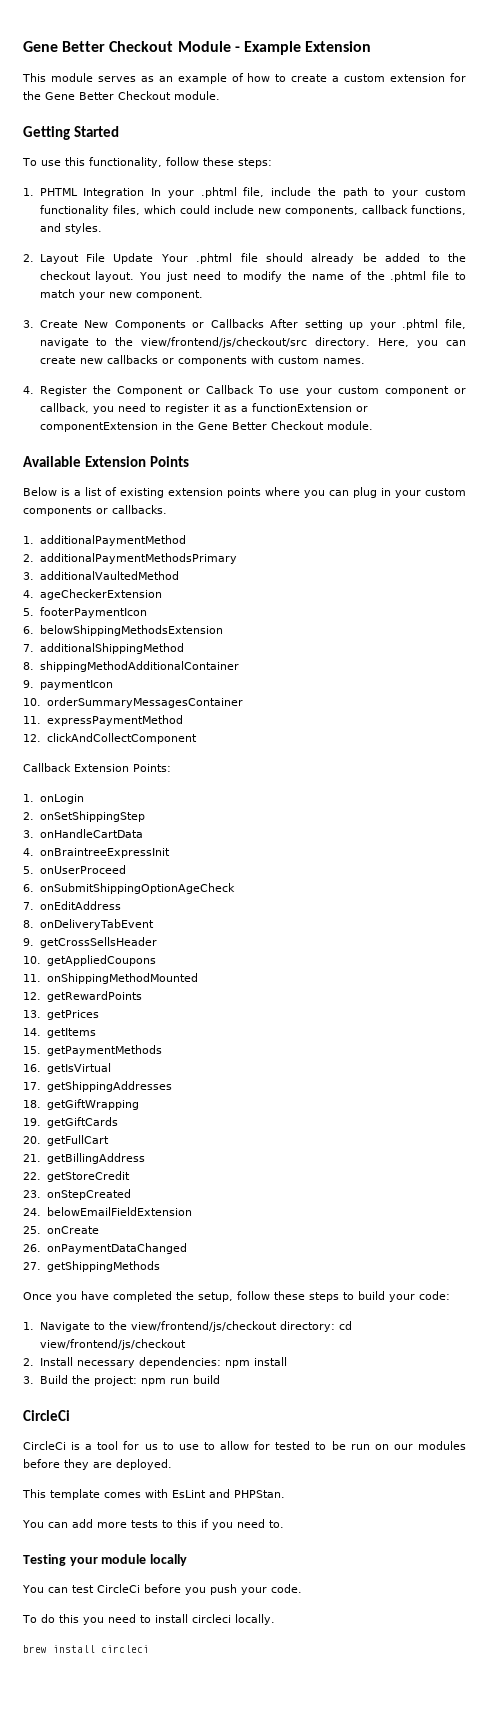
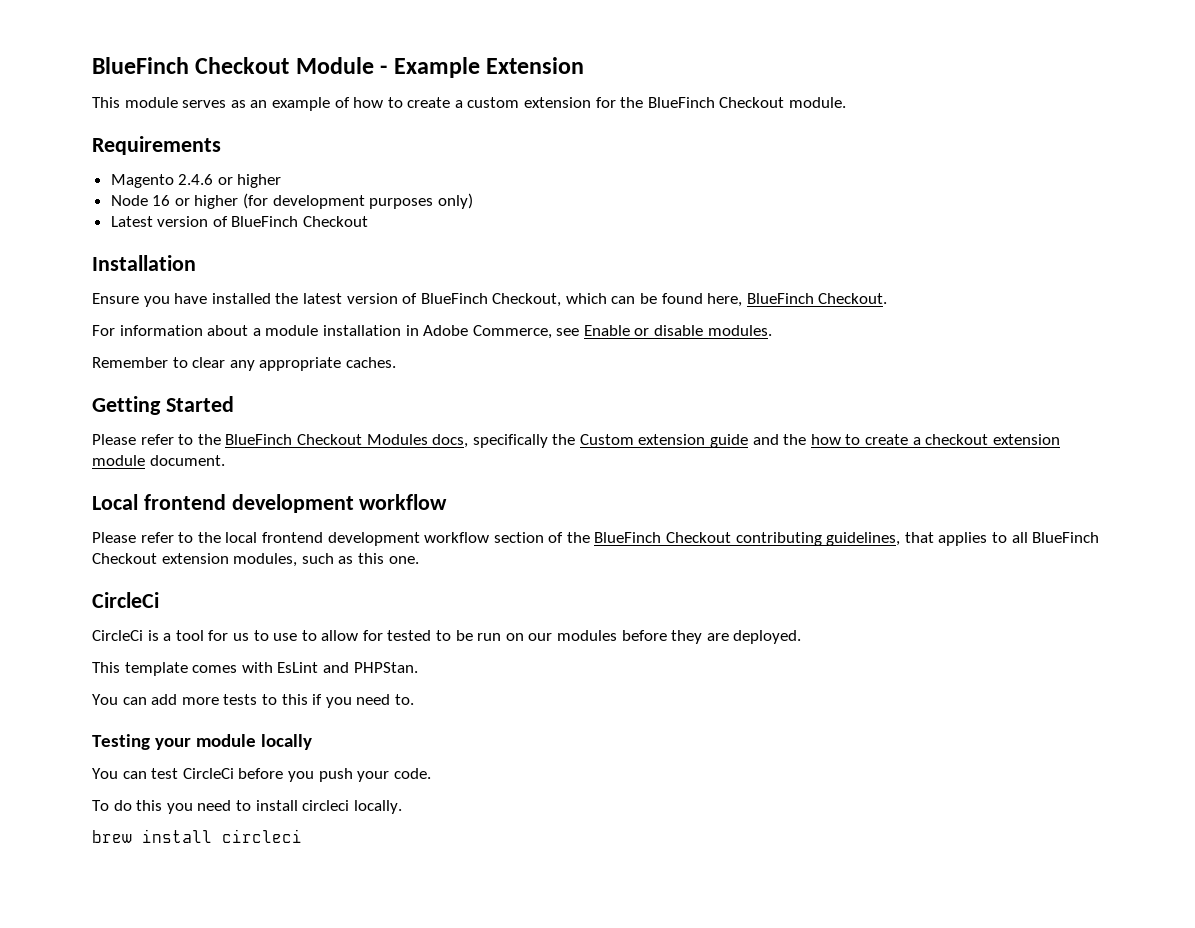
- Gene Better Checkout Module - Example Extension
+ BlueFinch Checkout Module - Example Extension
- This module serves as an example of how to create a custom extension for the Gene Better Checkout module.
+ This module serves as an example of how to create a custom extension for the BlueFinch Checkout module.
+ Requirements
+ Magento 2.4.6 or higher
+ Node 16 or higher (for development purposes only)
+ Latest version of BlueFinch Checkout
+ Installation
+ Ensure you have installed the latest version of BlueFinch Checkout, which can be found here, BlueFinch Checkout.
+ For information about a module installation in Adobe Commerce, see Enable or disable modules.
+ Remember to clear any appropriate caches.
  Getting Started
- To use this functionality, follow these steps:
- 1. PHTML Integration In your .phtml file, include the path to your custom functionality files, which could include new components, callback functions, and styles.
- 2. Layout File Update Your .phtml file should already be added to the checkout layout. You just need to modify the name of the .phtml file to match your new component.
- 3. Create New Components or Callbacks After setting up your .phtml file, navigate to the view/frontend/js/checkout/src directory. Here, you can create new callbacks or components with custom names.
- 4. Register the Component or Callback To use your custom component or callback, you need to register it as a functionExtension or componentExtension in the Gene Better Checkout module.
- Available Extension Points
- Below is a list of existing extension points where you can plug in your custom components or callbacks.
- 1. additionalPaymentMethod
- 2. additionalPaymentMethodsPrimary
- 3. additionalVaultedMethod
- 4. ageCheckerExtension
- 5. footerPaymentIcon
- 6. belowShippingMethodsExtension
- 7. additionalShippingMethod
- 8. shippingMethodAdditionalContainer
- 9. paymentIcon
- 10. orderSummaryMessagesContainer
- 11. expressPaymentMethod
- 12. clickAndCollectComponent
- Callback Extension Points:
- 1. onLogin
- 2. onSetShippingStep
- 3. onHandleCartData
- 4. onBraintreeExpressInit
- 5. onUserProceed
- 6. onSubmitShippingOptionAgeCheck
- 7. onEditAddress
- 8. onDeliveryTabEvent
- 9. getCrossSellsHeader
- 10. getAppliedCoupons
- 11. onShippingMethodMounted
- 12. getRewardPoints
- 13. getPrices
- 14. getItems
- 15. getPaymentMethods
- 16. getIsVirtual
- 17. getShippingAddresses
- 18. getGiftWrapping
- 19. getGiftCards
- 20. getFullCart
- 21. getBillingAddress
- 22. getStoreCredit
- 23. onStepCreated
- 24. belowEmailFieldExtension
- 25. onCreate
- 26. onPaymentDataChanged
- 27. getShippingMethods
- Once you have completed the setup, follow these steps to build your code:
- 1. Navigate to the view/frontend/js/checkout directory: cd view/frontend/js/checkout
- 2. Install necessary dependencies: npm install
- 3. Build the project: npm run build
+ Please refer to the BlueFinch Checkout Modules docs, specifically the Custom extension guide and the how to create a checkout extension module document.
+ Local frontend development workflow
+ Please refer to the local frontend development workflow section of the BlueFinch Checkout contributing guidelines, that applies to all BlueFinch Checkout extension modules, such as this one.

